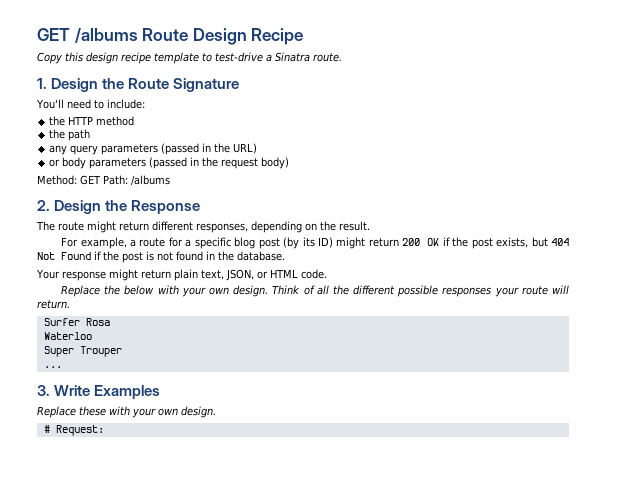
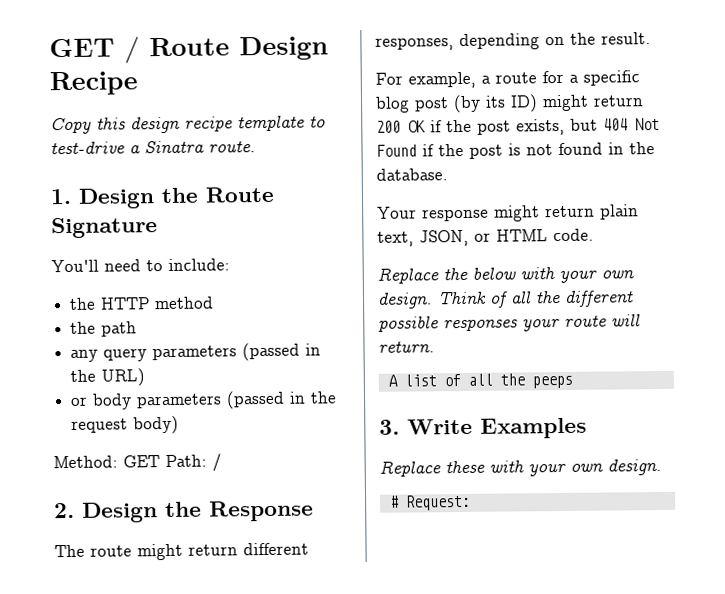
- GET /albums Route Design Recipe
+ GET / Route Design Recipe
- Method: GET Path: /albums
+ Method: GET Path: /
- Surfer Rosa
- Waterloo
- Super Trouper
- ...
+ A list of all the peeps

